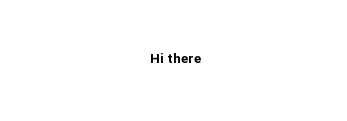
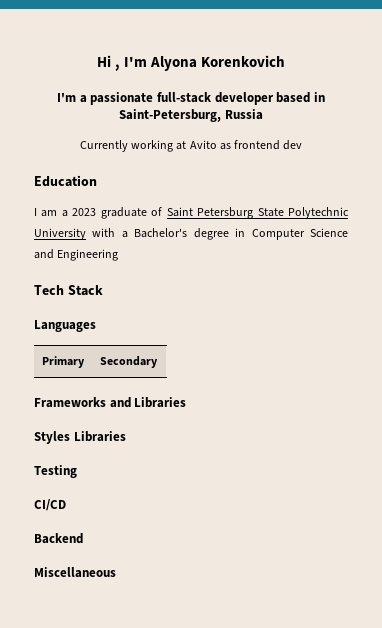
- Hi there
+ Hi , I'm Alyona Korenkovich
+ I'm a passionate full-stack developer based in Saint-Petersburg, Russia
+ Currently working at Avito as frontend dev
+ Education
+ I am a 2023 graduate of Saint Petersburg State Polytechnic University with a Bachelor's degree in Computer Science and Engineering
+ Tech Stack
+ Languages
+ Primary | Secondary
+ Frameworks and Libraries
+ Styles Libraries
+ Testing
+ CI/CD
+ Backend
+ Miscellaneous

